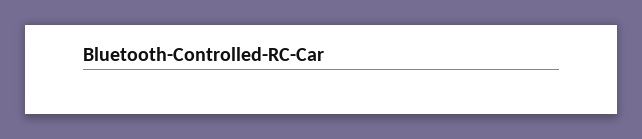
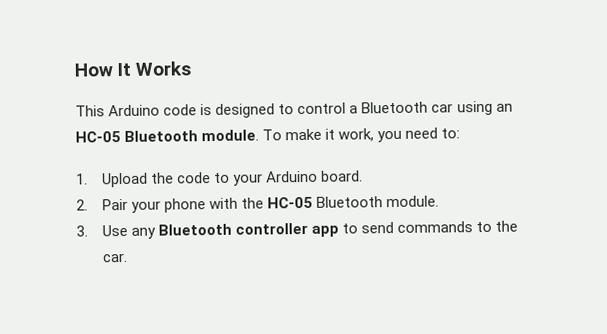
- Bluetooth-Controlled-RC-Car
+ How It Works
+ This Arduino code is designed to control a Bluetooth car using an HC-05 Bluetooth module. To make it work, you need to:
+ 1. Upload the code to your Arduino board.
+ 2. Pair your phone with the HC-05 Bluetooth module.
+ 3. Use any Bluetooth controller app to send commands to the car.

